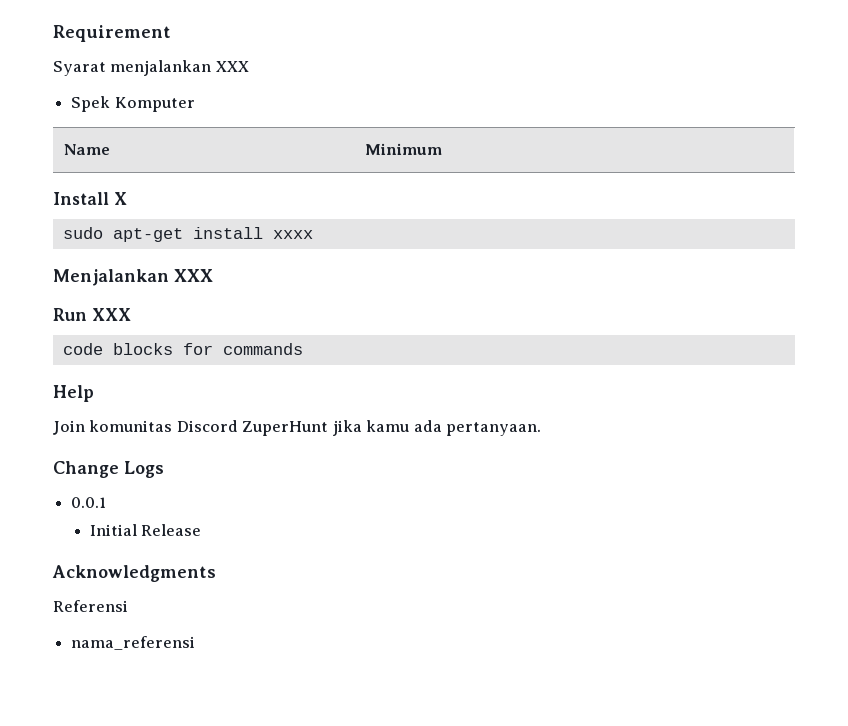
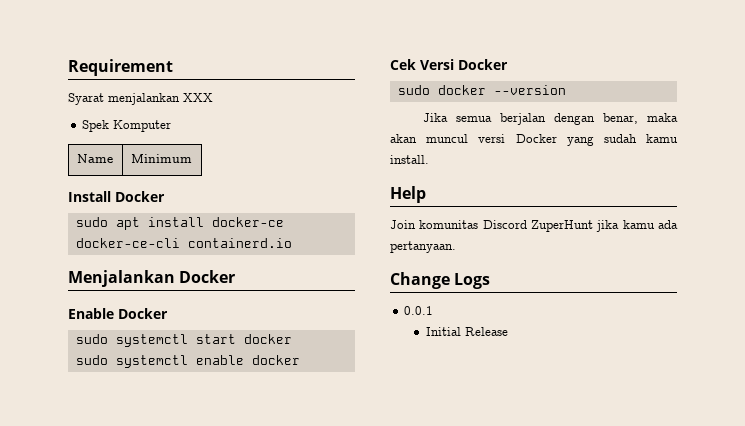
- Install X
- sudo apt-get install xxxx
- Menjalankan XXX
- Run XXX
- code blocks for commands
+ Install Docker
+ sudo apt install docker-ce docker-ce-cli containerd.io
+ Menjalankan Docker
+ Enable Docker
+ sudo systemctl start docker
+ sudo systemctl enable docker
+ Cek Versi Docker
+ sudo docker --version
+ Jika semua berjalan dengan benar, maka akan muncul versi Docker yang sudah kamu install.
- Acknowledgments
- Referensi
- nama_referensi

